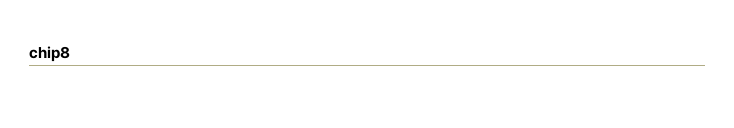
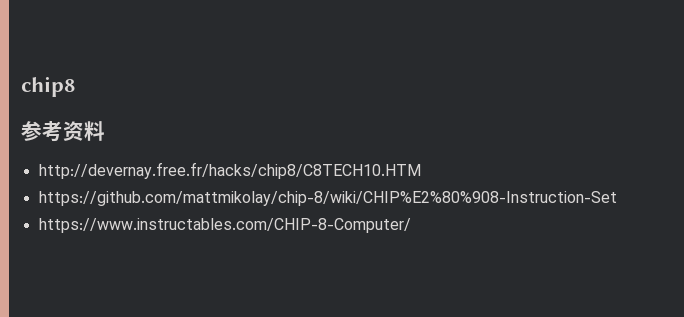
+ 参考资料
+ http://devernay.free.fr/hacks/chip8/C8TECH10.HTM
+ https://github.com/mattmikolay/chip-8/wiki/CHIP%E2%80%908-Instruction-Set
+ https://www.instructables.com/CHIP-8-Computer/

